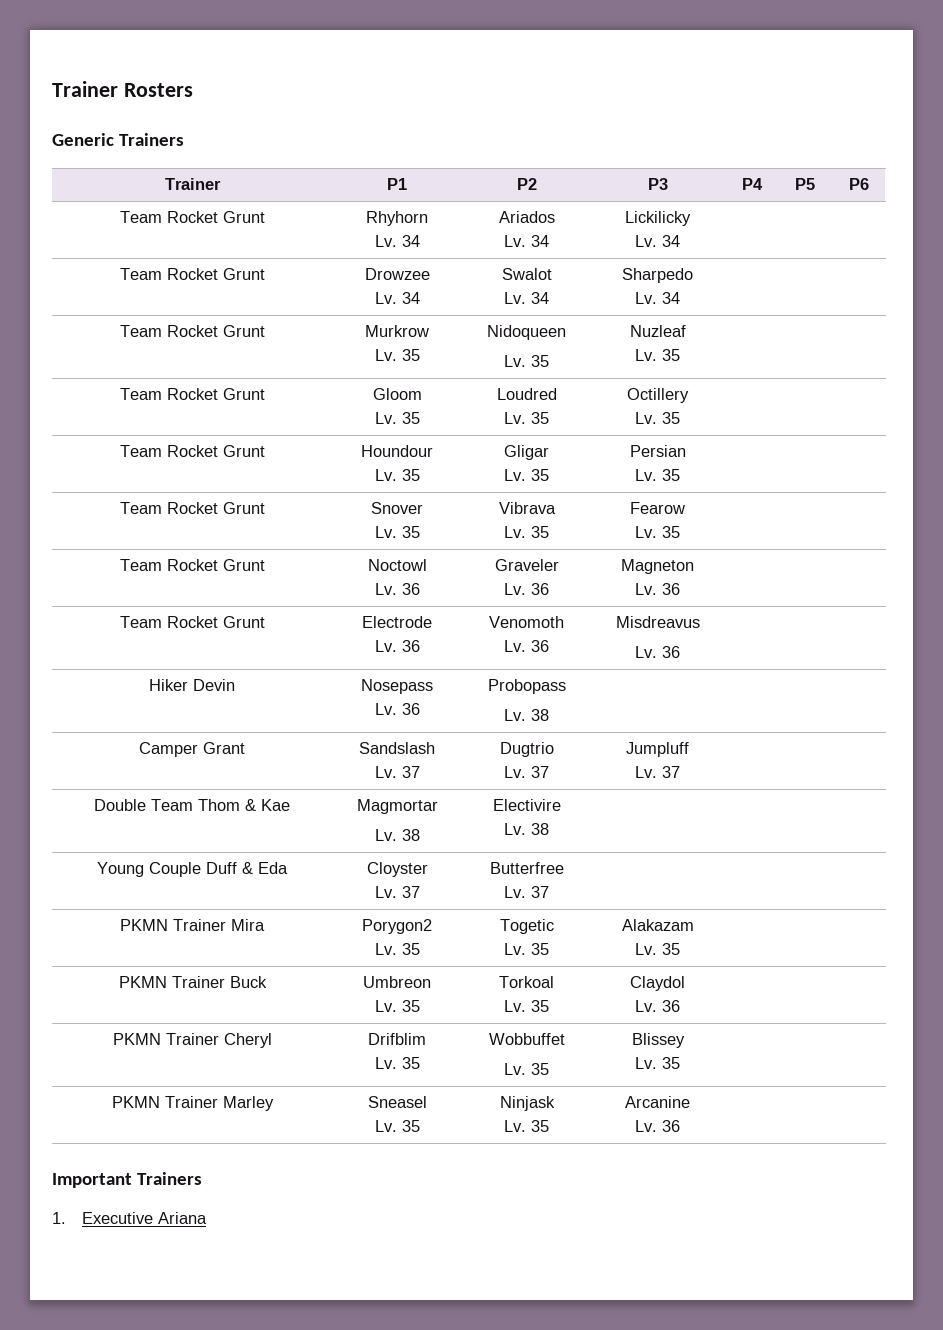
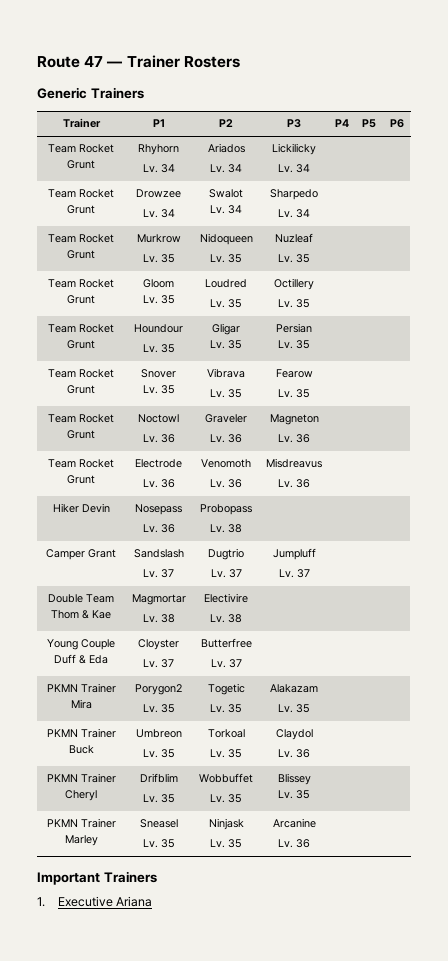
- Trainer Rosters
+ Route 47 — Trainer Rosters

